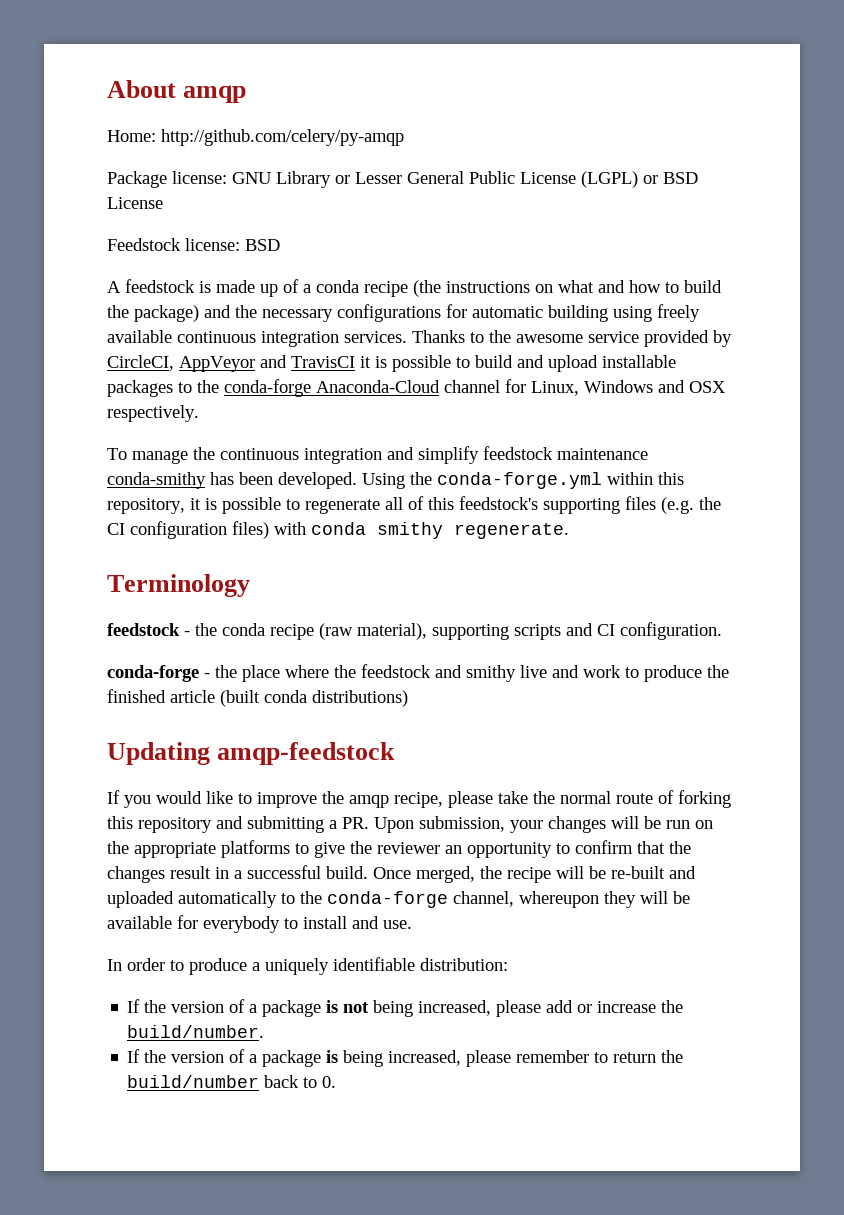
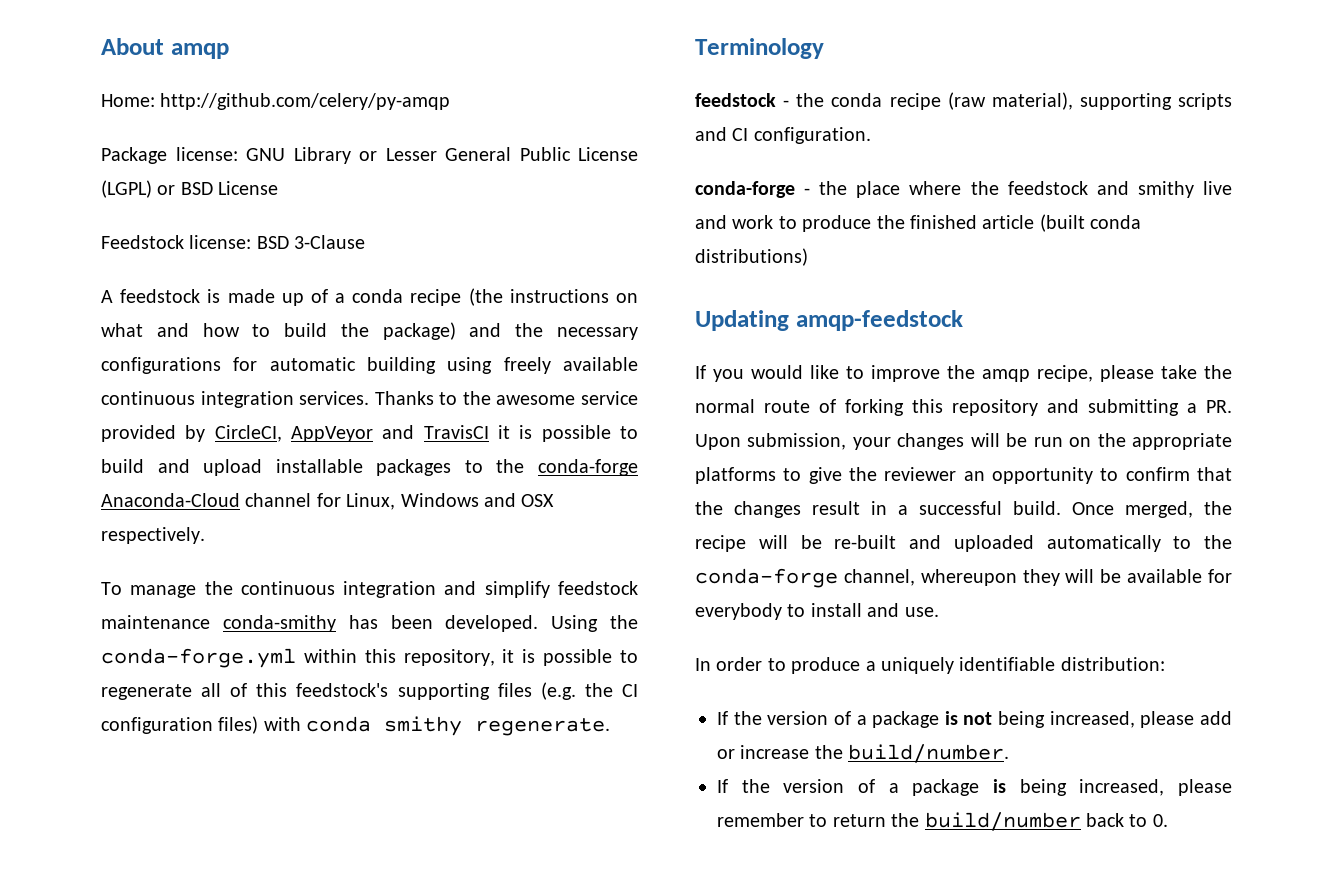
- Feedstock license: BSD
+ Feedstock license: BSD 3-Clause

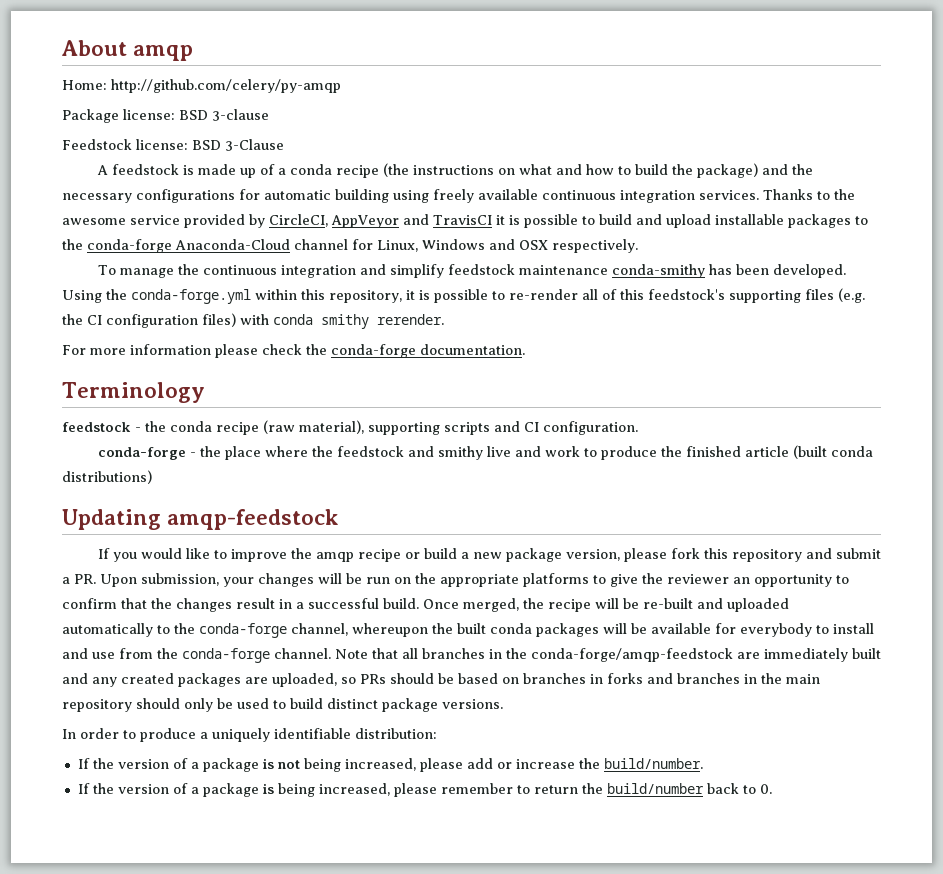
- Package license: GNU Library or Lesser General Public License (LGPL) or BSD License
+ Package license: BSD 3-clause
- Using the conda-forge.yml within this repository, it is possible to regenerate all of this feedstock's supporting files (e.g. the CI configuration files) with conda smithy regenerate.
+ Using the conda-forge.yml within this repository, it is possible to re-render all of this feedstock's supporting files (e.g. the CI configuration files) with conda smithy rerender.
+ For more information please check the conda-forge documentation.
- If you would like to improve the amqp recipe, please take the normal route of forking this repository and submitting a PR. Upon submission, your changes will be run on the appropriate platforms to give the reviewer an opportunity to confirm that the changes result in a successful build.
+ If you would like to improve the amqp recipe or build a new package version, please fork this repository and submit a PR. Upon submission, your changes will be run on the appropriate platforms to give the reviewer an opportunity to confirm that the changes result in a successful build.
- Once merged, the recipe will be re-built and uploaded automatically to the conda-forge channel, whereupon they will be available for everybody to install and use.
+ Once merged, the recipe will be re-built and uploaded automatically to the conda-forge channel, whereupon the built conda packages will be available for everybody to install and use from the conda-forge channel. Note that all branches in the conda-forge/amqp-feedstock are immediately built and any created packages are uploaded, so PRs should be based on branches in forks and branches in the main repository should only be used to build distinct package versions.

